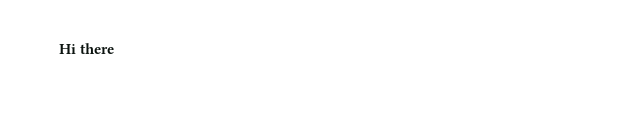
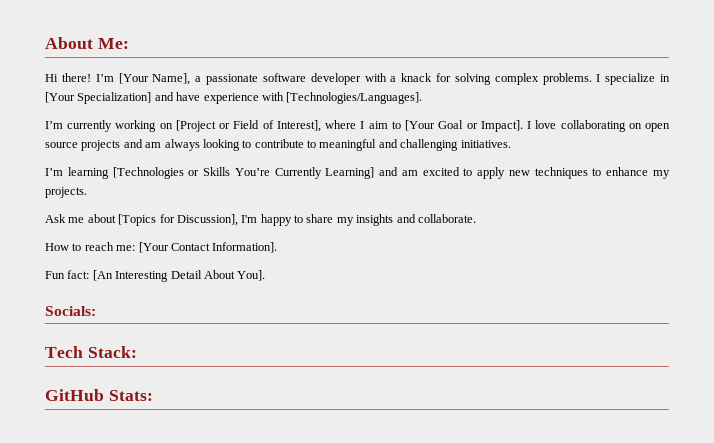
- Hi there
+ About Me:
+ Hi there! I’m [Your Name], a passionate software developer with a knack for solving complex problems. I specialize in [Your Specialization] and have experience with [Technologies/Languages].
+ I’m currently working on [Project or Field of Interest], where I aim to [Your Goal or Impact]. I love collaborating on open source projects and am always looking to contribute to meaningful and challenging initiatives.
+ I’m learning [Technologies or Skills You’re Currently Learning] and am excited to apply new techniques to enhance my projects.
+ Ask me about [Topics for Discussion], I'm happy to share my insights and collaborate.
+ How to reach me: [Your Contact Information].
+ Fun fact: [An Interesting Detail About You].
+ Socials:
+ Tech Stack:
+ GitHub Stats:

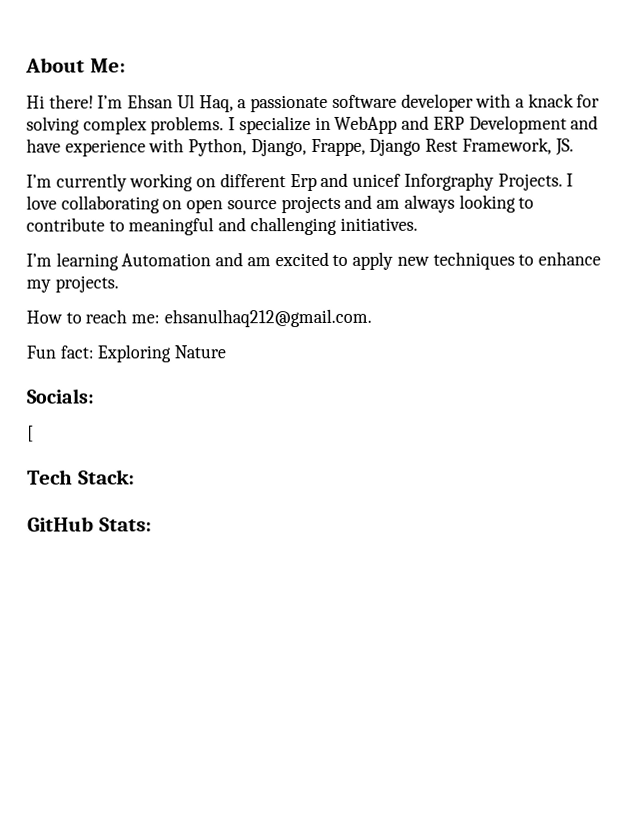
- I’m [Your Name], a passionate software developer with a knack for solving complex problems.
+ I’m Ehsan Ul Haq, a passionate software developer with a knack for solving complex problems.
- I specialize in [Your Specialization] and have experience with [Technologies/Languages].
- I’m currently working on [Project or Field of Interest], where I aim to [Your Goal or Impact].
+ I specialize in WebApp and ERP Development and have experience with Python, Django, Frappe, Django Rest Framework, JS.
+ I’m currently working on different Erp and unicef Inforgraphy Projects.
- I’m learning [Technologies or Skills You’re Currently Learning] and am excited to apply new techniques to enhance my projects.
+ I’m learning Automation and am excited to apply new techniques to enhance my projects.
- Ask me about [Topics for Discussion], I'm happy to share my insights and collaborate.
- How to reach me: [Your Contact Information].
+ How to reach me: ehsanulhaq212@gmail.com.
- Fun fact: [An Interesting Detail About You].
+ Fun fact: Exploring Nature
+ [

